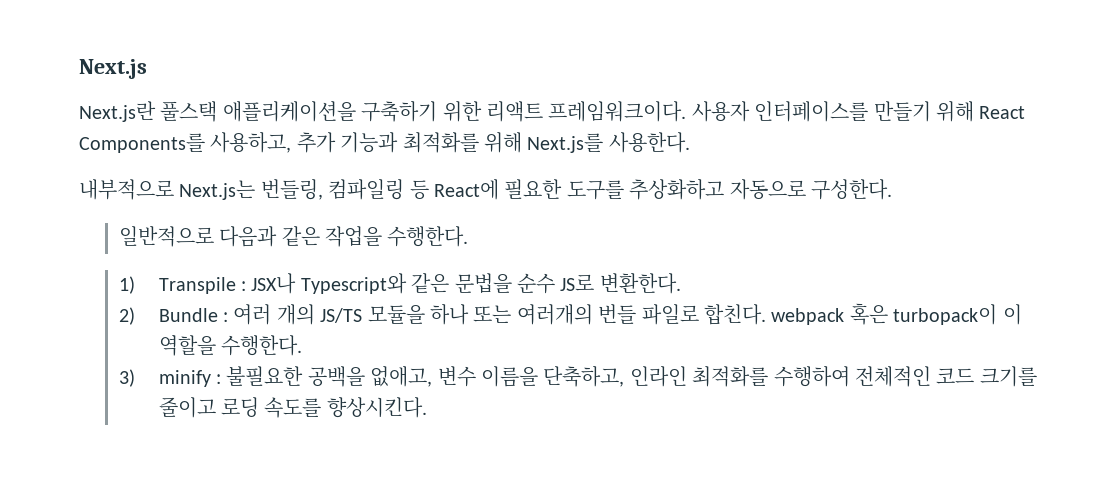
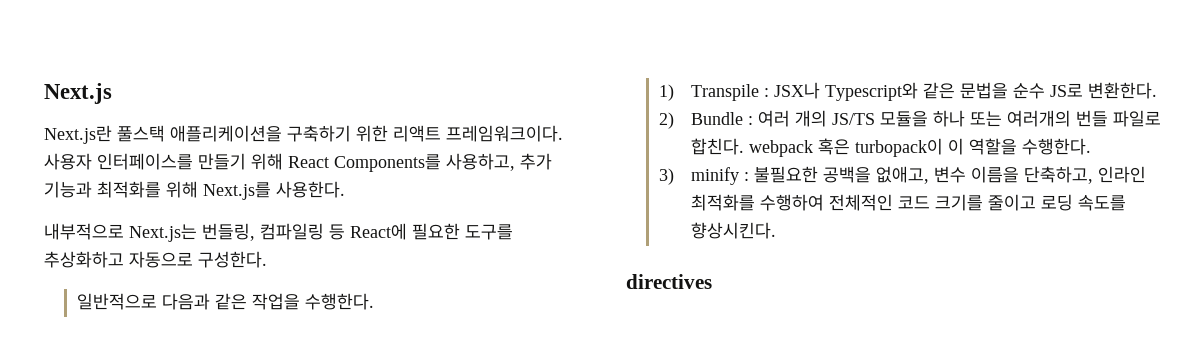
+ directives

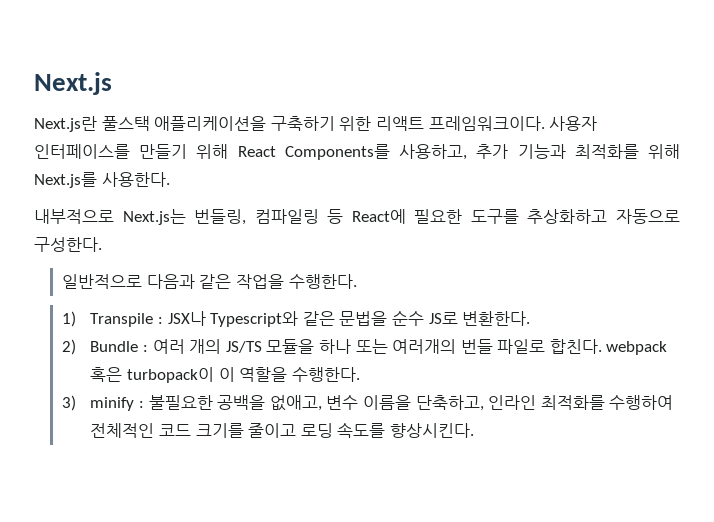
- directives

